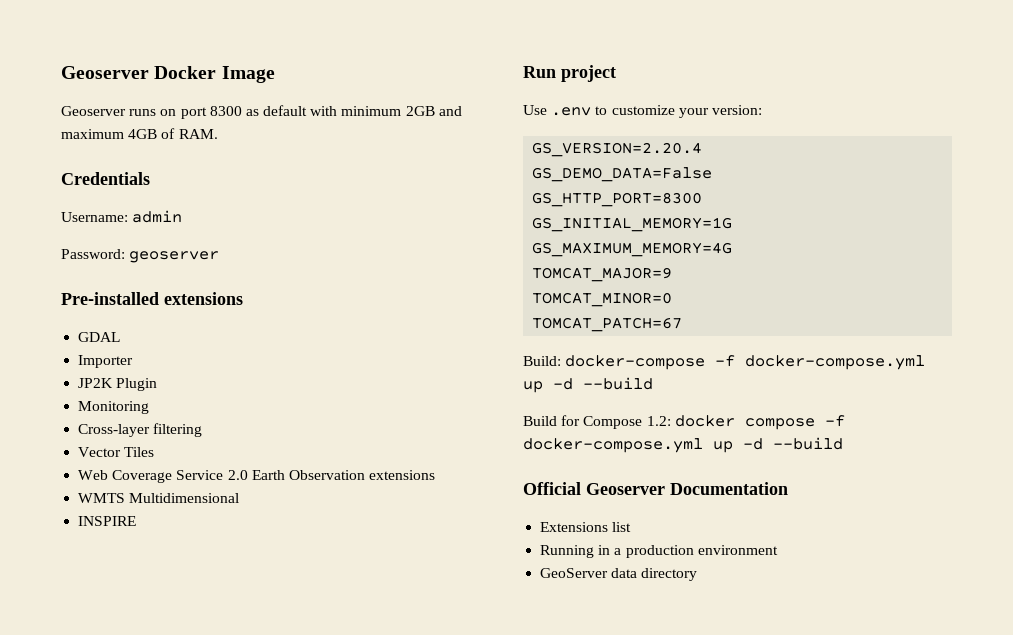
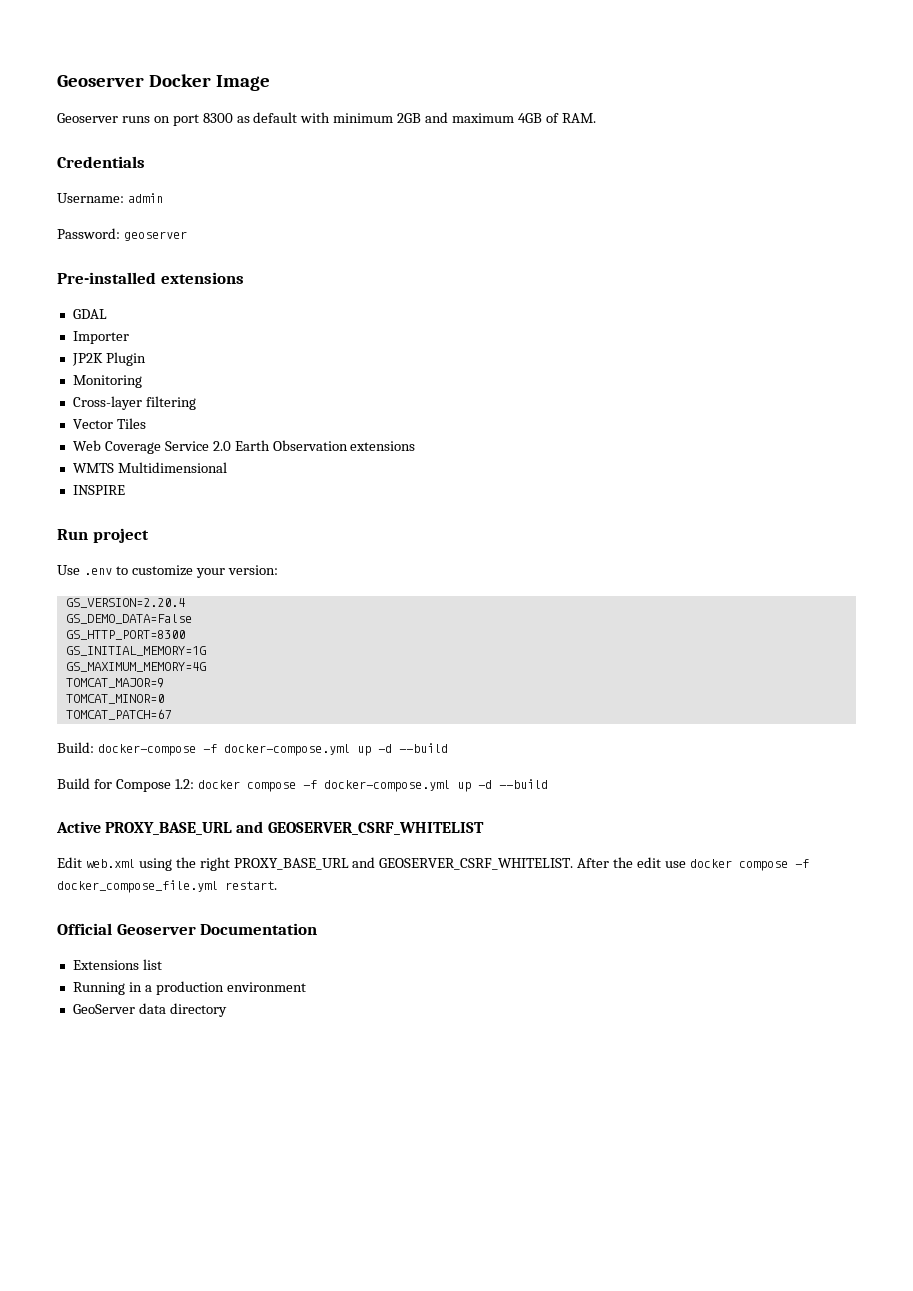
+ Active PROXY_BASE_URL and GEOSERVER_CSRF_WHITELIST
+ Edit web.xml using the right PROXY_BASE_URL and GEOSERVER_CSRF_WHITELIST. After the edit use docker compose -f docker_compose_file.yml restart.

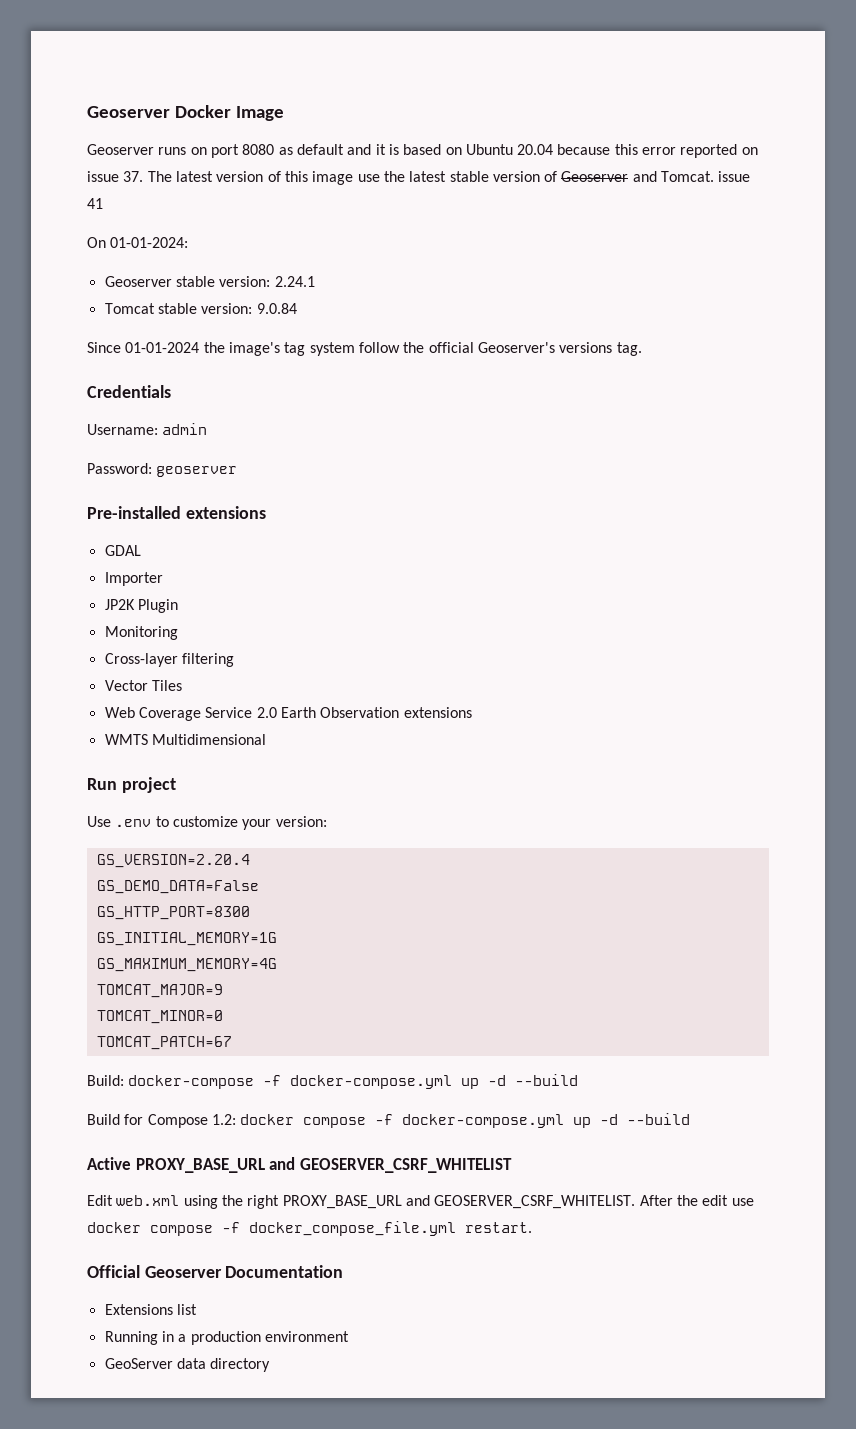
- Geoserver runs on port 8300 as default with minimum 2GB and maximum 4GB of RAM.
+ Geoserver runs on port 8080 as default and it is based on Ubuntu 20.04 because this error reported on issue 37. The latest version of this image use the latest stable version of Geoserver and Tomcat. issue 41
+ On 01-01-2024:
+ Geoserver stable version: 2.24.1
+ Tomcat stable version: 9.0.84
+ Since 01-01-2024 the image's tag system follow the official Geoserver's versions tag.
- INSPIRE

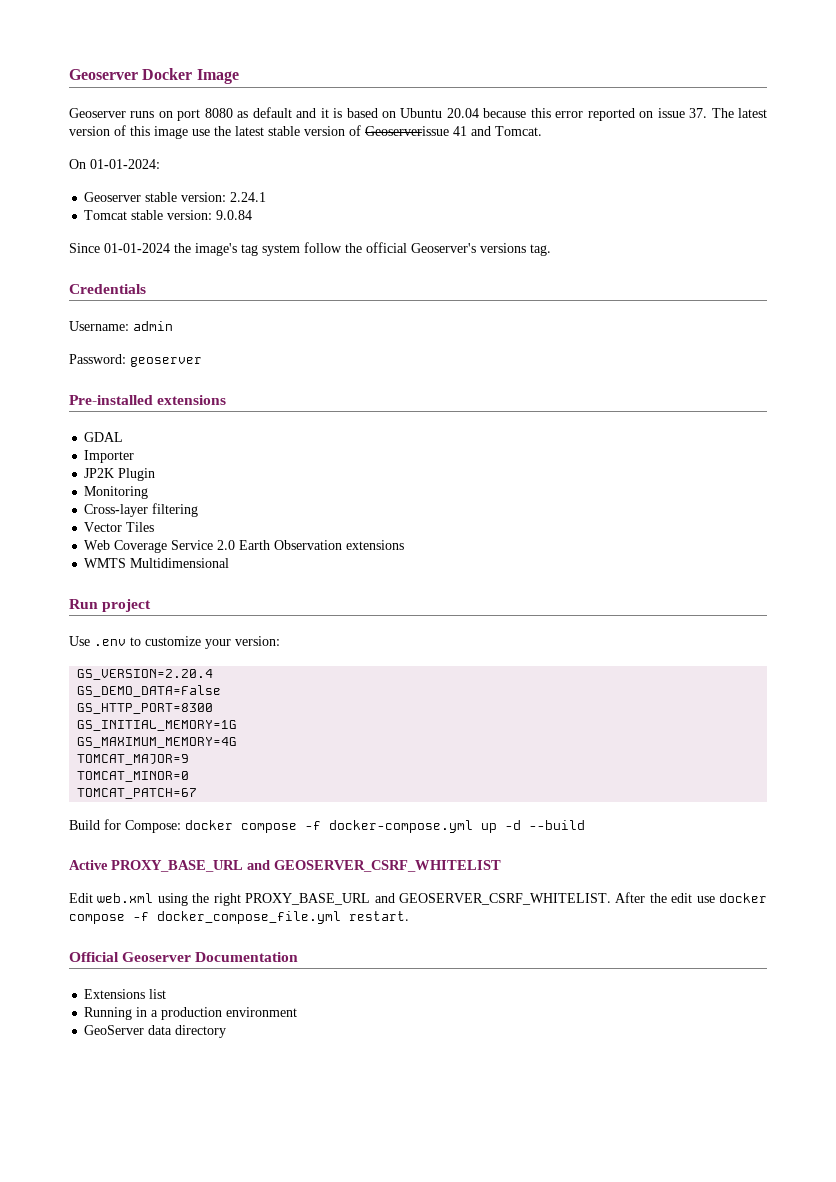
- Geoserver runs on port 8080 as default and it is based on Ubuntu 20.04 because this error reported on issue 37. The latest version of this image use the latest stable version of Geoserver and Tomcat. issue 41
+ Geoserver runs on port 8080 as default and it is based on Ubuntu 20.04 because this error reported on issue 37. The latest version of this image use the latest stable version of Geoserverissue 41 and Tomcat.
- Build: docker-compose -f docker-compose.yml up -d --build
- Build for Compose 1.2: docker compose -f docker-compose.yml up -d --build
+ Build for Compose: docker compose -f docker-compose.yml up -d --build

